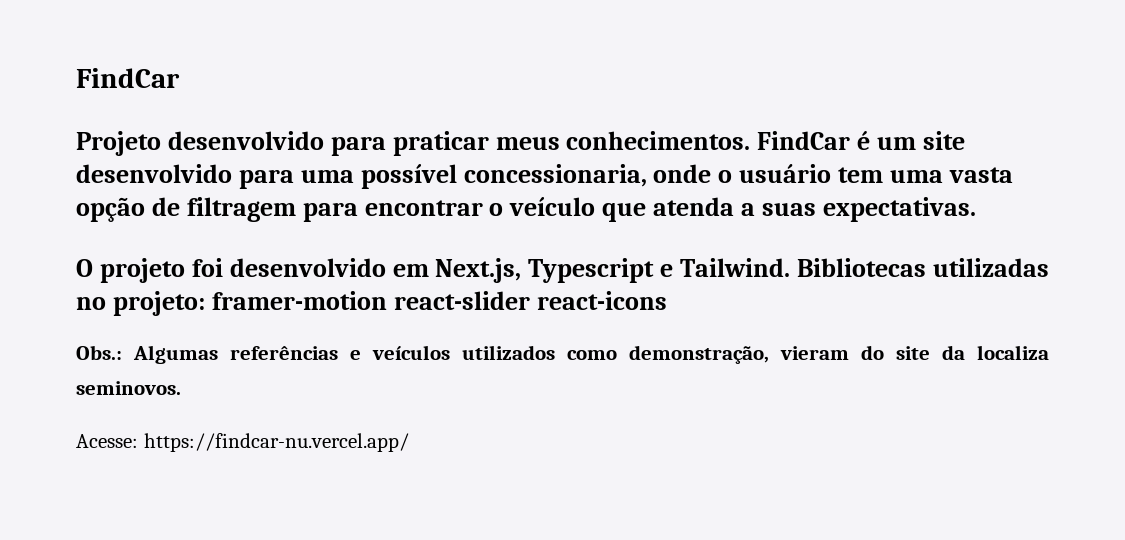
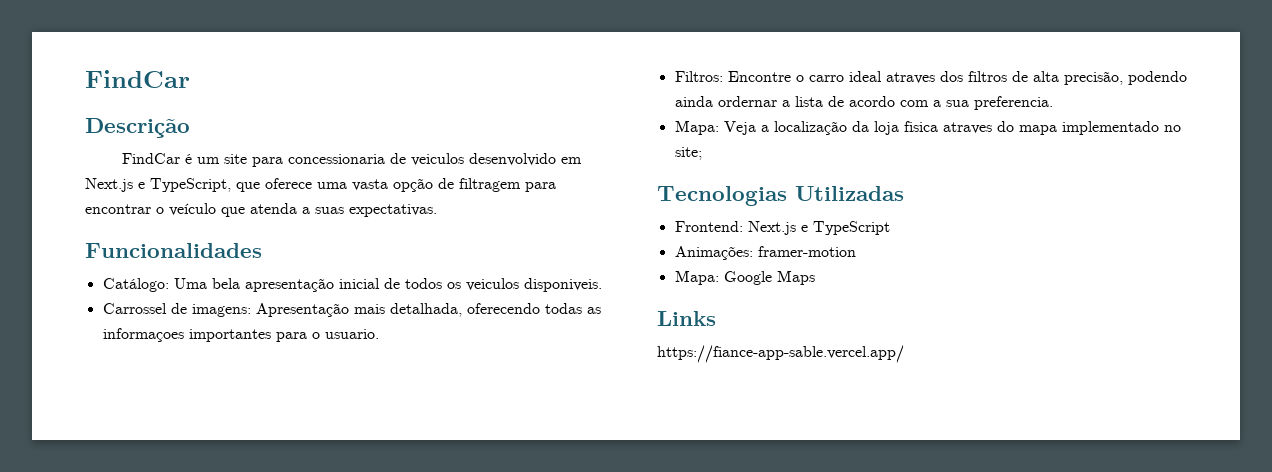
- Projeto desenvolvido para praticar meus conhecimentos. FindCar é um site desenvolvido para uma possível concessionaria, onde o usuário tem uma vasta opção de filtragem para encontrar o veículo que atenda a suas expectativas.
+ Descrição
+ FindCar é um site para concessionaria de veiculos desenvolvido em Next.js e TypeScript, que oferece uma vasta opção de filtragem para encontrar o veículo que atenda a suas expectativas.
- O projeto foi desenvolvido em Next.js, Typescript e Tailwind. Bibliotecas utilizadas no projeto: framer-motion react-slider react-icons
- Obs.: Algumas referências e veículos utilizados como demonstração, vieram do site da localiza seminovos.
- Acesse: https://findcar-nu.vercel.app/
+ Funcionalidades
+ Catálogo: Uma bela apresentação inicial de todos os veiculos disponiveis.
+ Carrossel de imagens: Apresentação mais detalhada, oferecendo todas as informaçoes importantes para o usuario.
+ Filtros: Encontre o carro ideal atraves dos filtros de alta precisão, podendo ainda ordernar a lista de acordo com a sua preferencia.
+ Mapa: Veja a localização da loja fisica atraves do mapa implementado no site;
+ Tecnologias Utilizadas
+ Frontend: Next.js e TypeScript
+ Animações: framer-motion
+ Mapa: Google Maps
+ Links
+ https://fiance-app-sable.vercel.app/

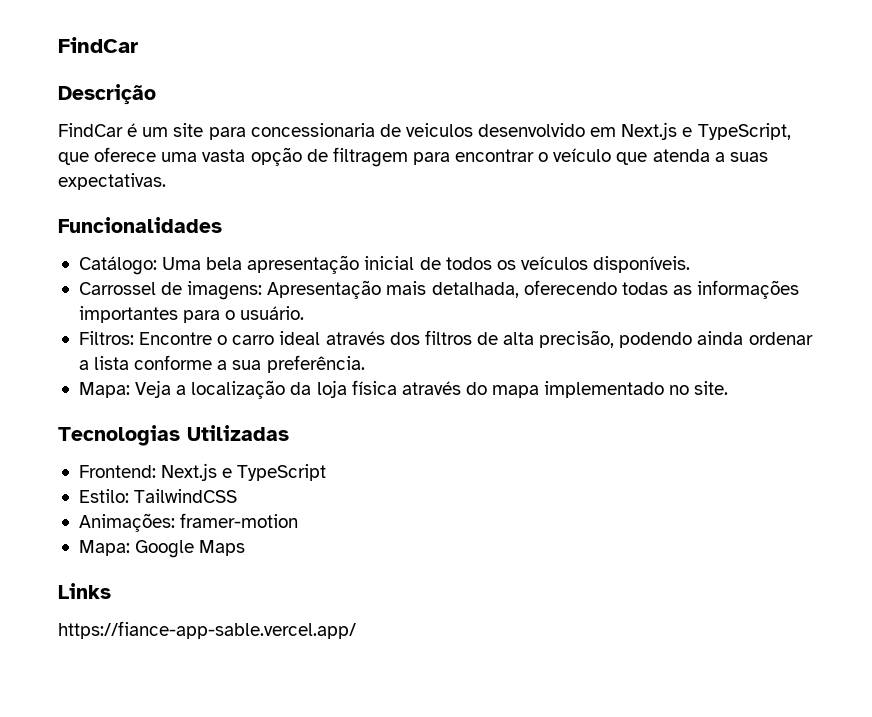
- Catálogo: Uma bela apresentação inicial de todos os veiculos disponiveis.
+ Catálogo: Uma bela apresentação inicial de todos os veículos disponíveis.
- Carrossel de imagens: Apresentação mais detalhada, oferecendo todas as informaçoes importantes para o usuario.
+ Carrossel de imagens: Apresentação mais detalhada, oferecendo todas as informações importantes para o usuário.
- Filtros: Encontre o carro ideal atraves dos filtros de alta precisão, podendo ainda ordernar a lista de acordo com a sua preferencia.
+ Filtros: Encontre o carro ideal através dos filtros de alta precisão, podendo ainda ordenar a lista conforme a sua preferência.
- Mapa: Veja a localização da loja fisica atraves do mapa implementado no site;
+ Mapa: Veja a localização da loja física através do mapa implementado no site.
+ Estilo: TailwindCSS

